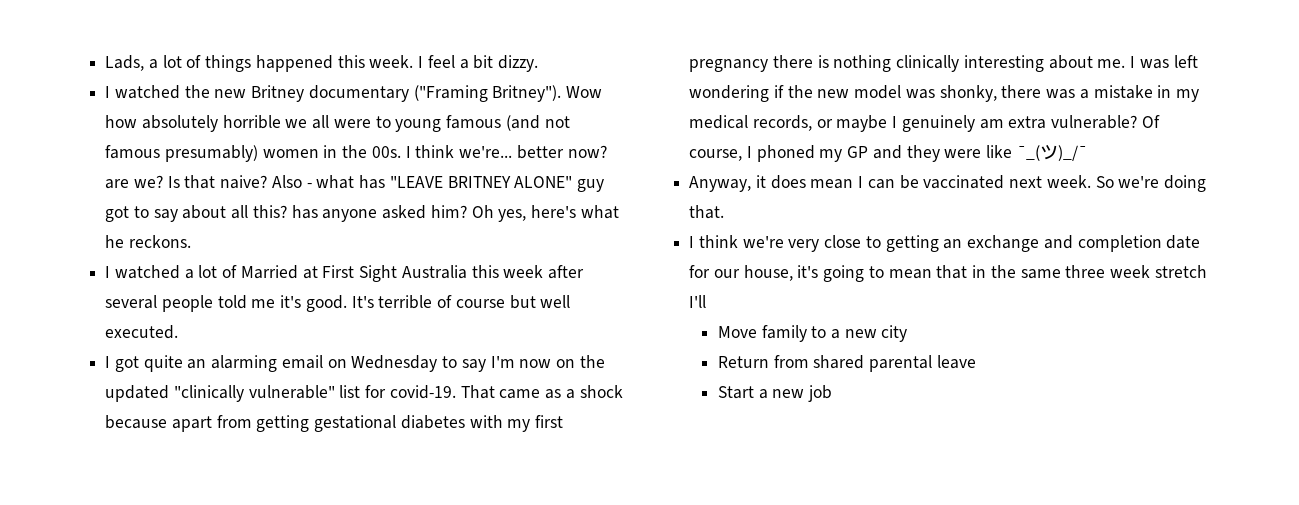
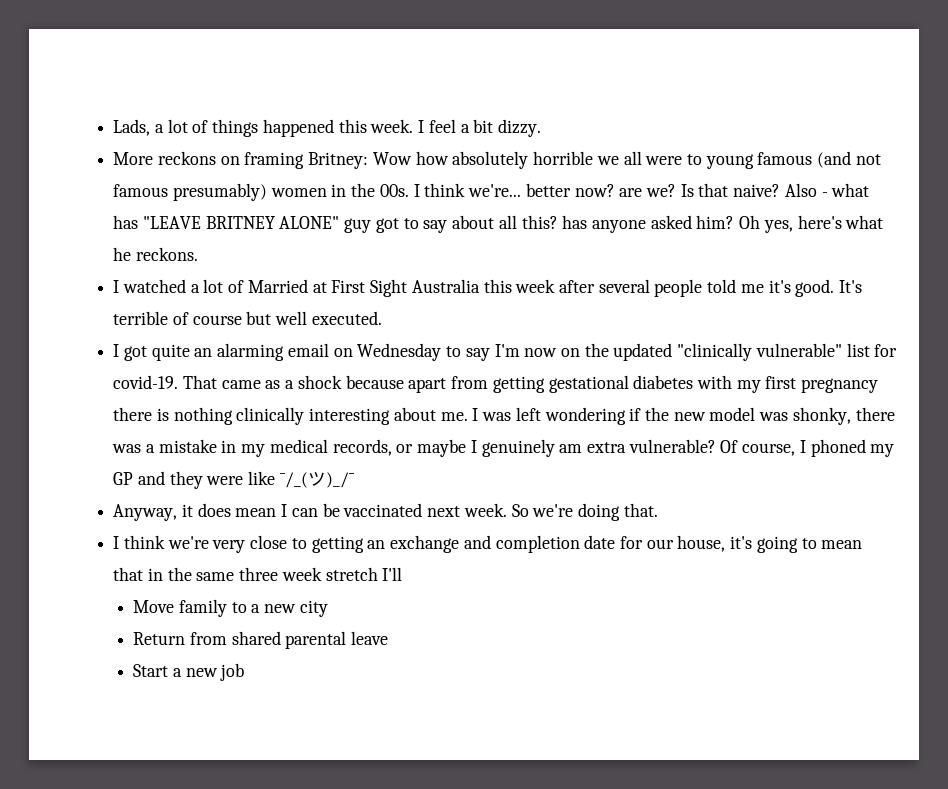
- I watched the new Britney documentary ("Framing Britney"). Wow how absolutely horrible we all were to young famous (and not famous presumably) women in the 00s.
+ More reckons on framing Britney: Wow how absolutely horrible we all were to young famous (and not famous presumably) women in the 00s.
- Of course, I phoned my GP and they were like ¯_(ツ)_/¯
+ Of course, I phoned my GP and they were like ¯/_(ツ)_/¯

